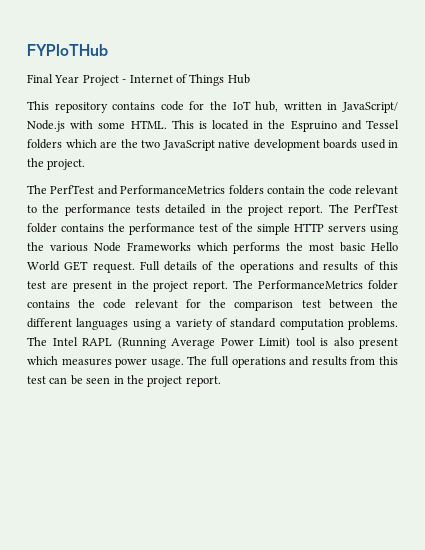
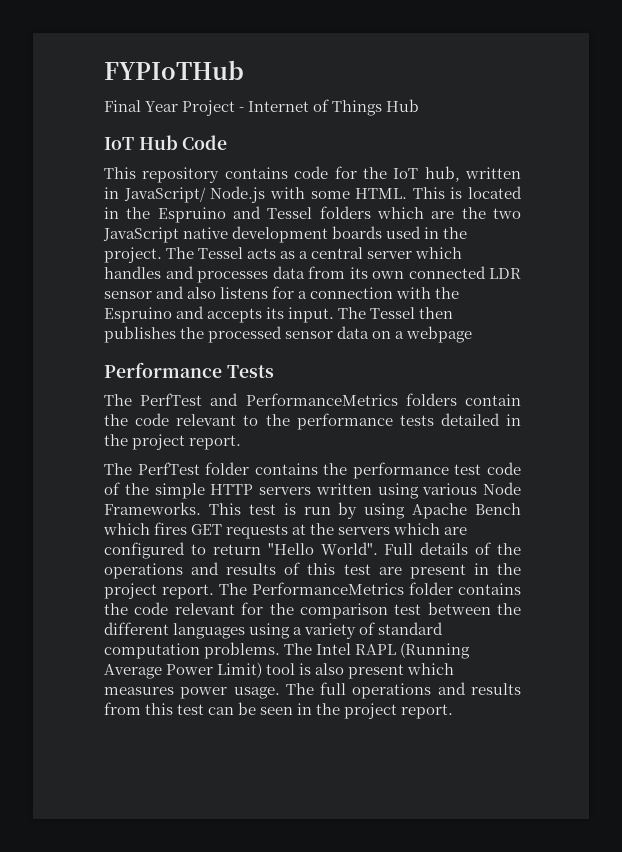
+ IoT Hub Code
+ The Tessel acts as a central server which handles and processes data from its own connected LDR sensor and also listens for a connection with the Espruino and accepts its input. The Tessel then publishes the processed sensor data on a webpage
+ Performance Tests
- The PerfTest and PerformanceMetrics folders contain the code relevant to the performance tests detailed in the project report. The PerfTest folder contains the performance test of the simple HTTP servers using the various Node Frameworks which performs the most basic Hello World GET request.
+ The PerfTest and PerformanceMetrics folders contain the code relevant to the performance tests detailed in the project report.
+ The PerfTest folder contains the performance test code of the simple HTTP servers written using various Node Frameworks. This test is run by using Apache Bench which fires GET requests at the servers which are configured to return "Hello World".

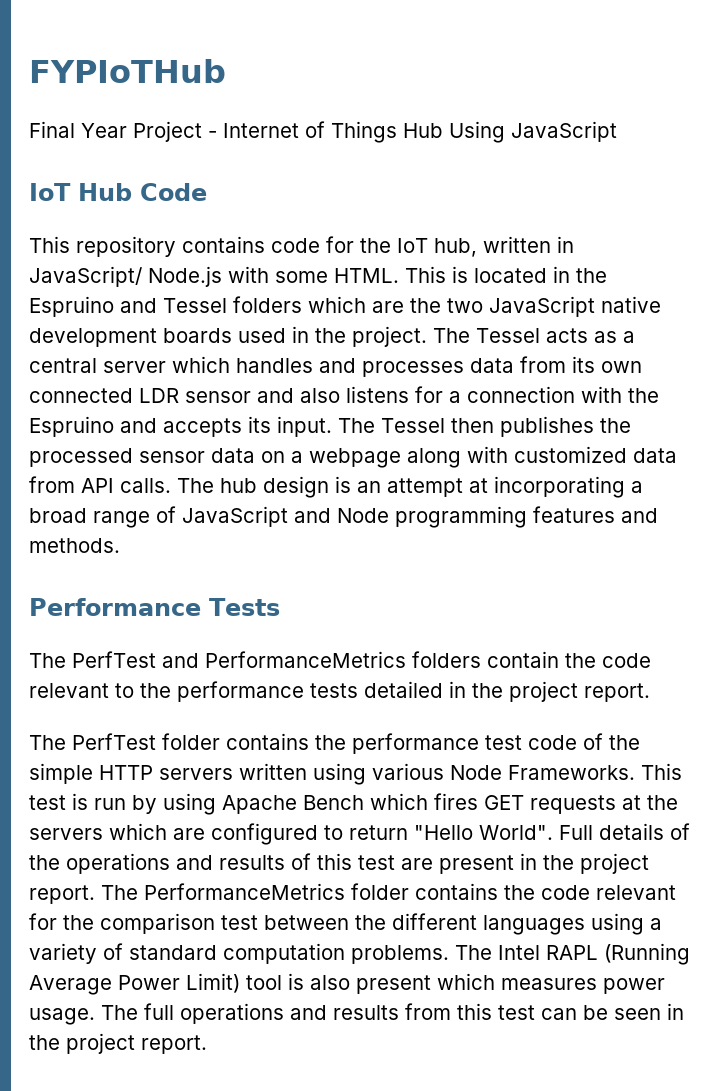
- Final Year Project - Internet of Things Hub
+ Final Year Project - Internet of Things Hub Using JavaScript
- The Tessel then publishes the processed sensor data on a webpage
+ The Tessel then publishes the processed sensor data on a webpage along with customized data from API calls. The hub design is an attempt at incorporating a broad range of JavaScript and Node programming features and methods.

